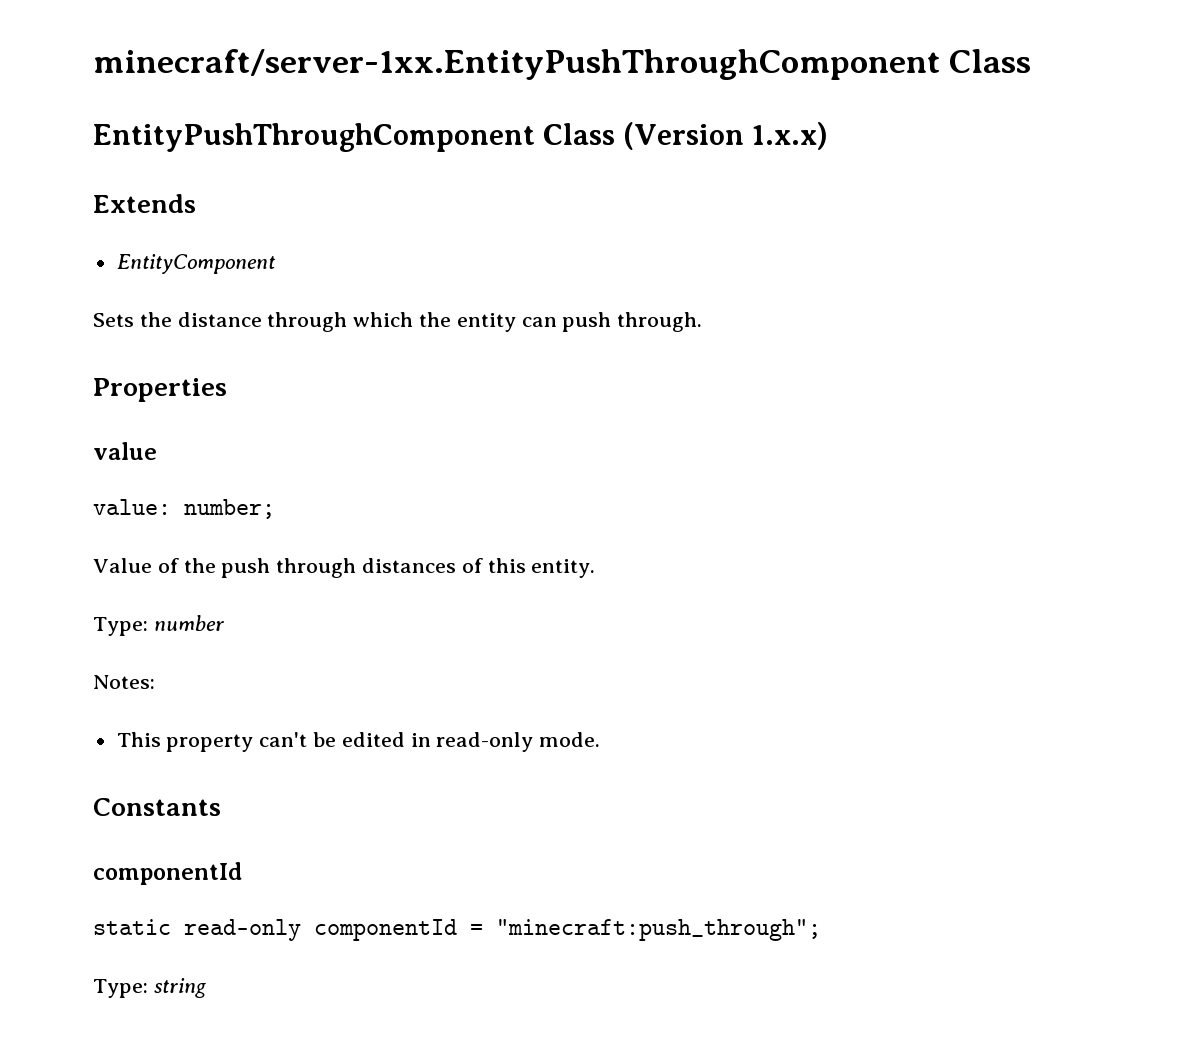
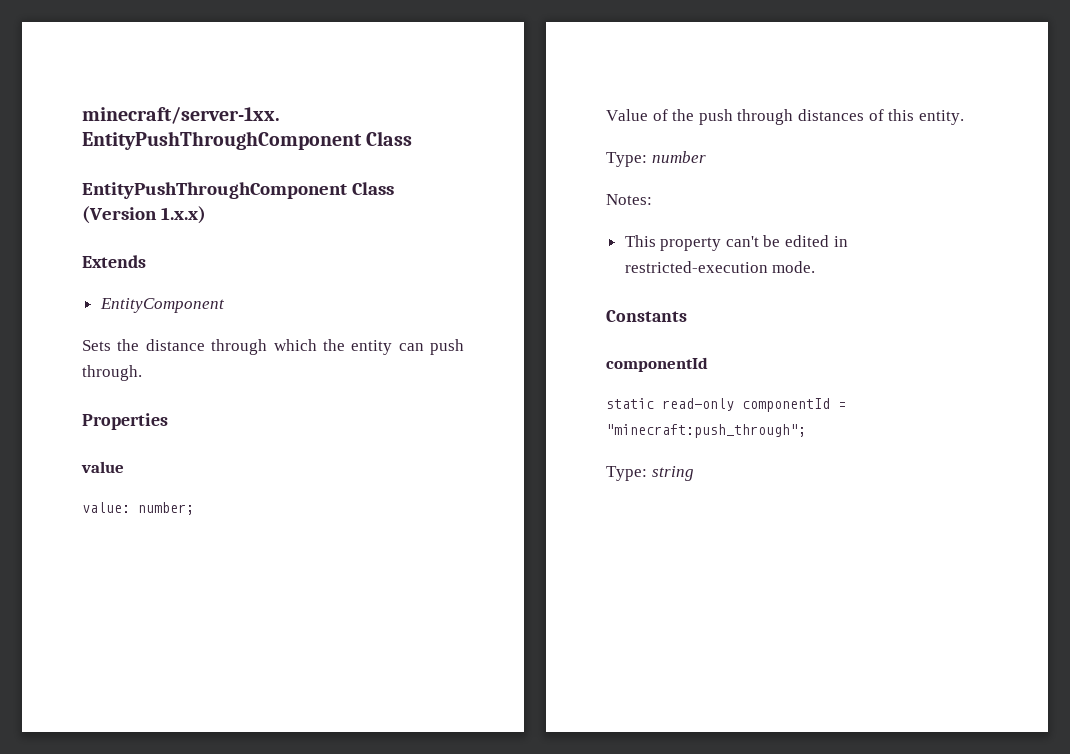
- This property can't be edited in read-only mode.
+ This property can't be edited in restricted-execution mode.

